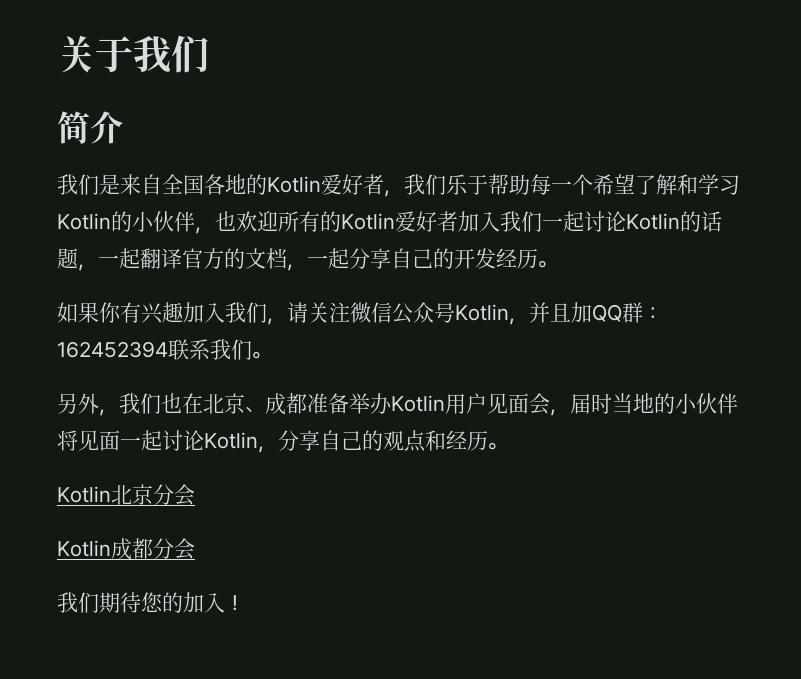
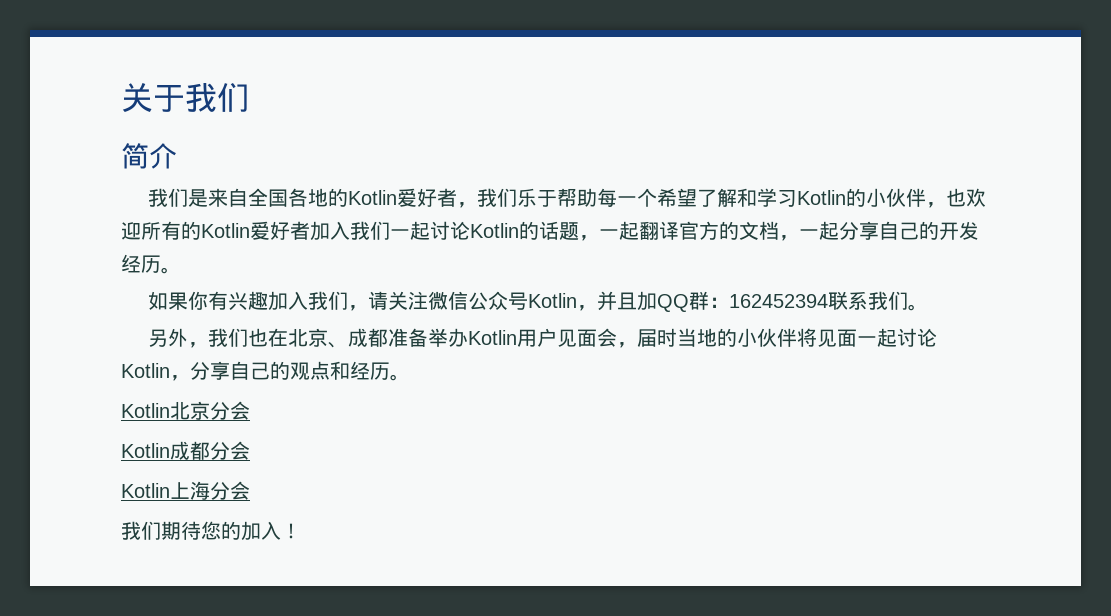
+ Kotlin上海分会

